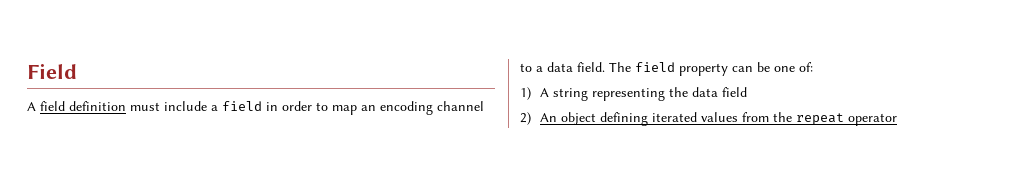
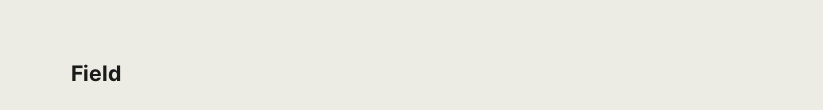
- A field definition must include a field in order to map an encoding channel to a data field. The field property can be one of:
- 1) A string representing the data field
- 2) An object defining iterated values from the repeat operator

